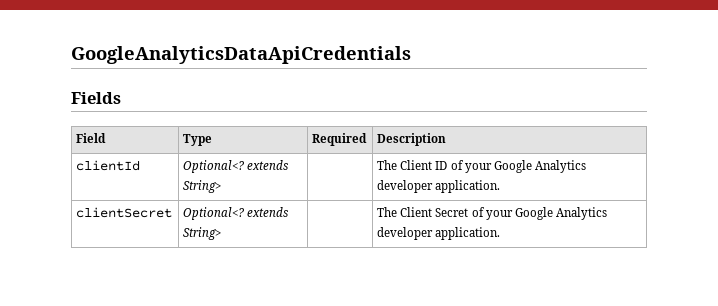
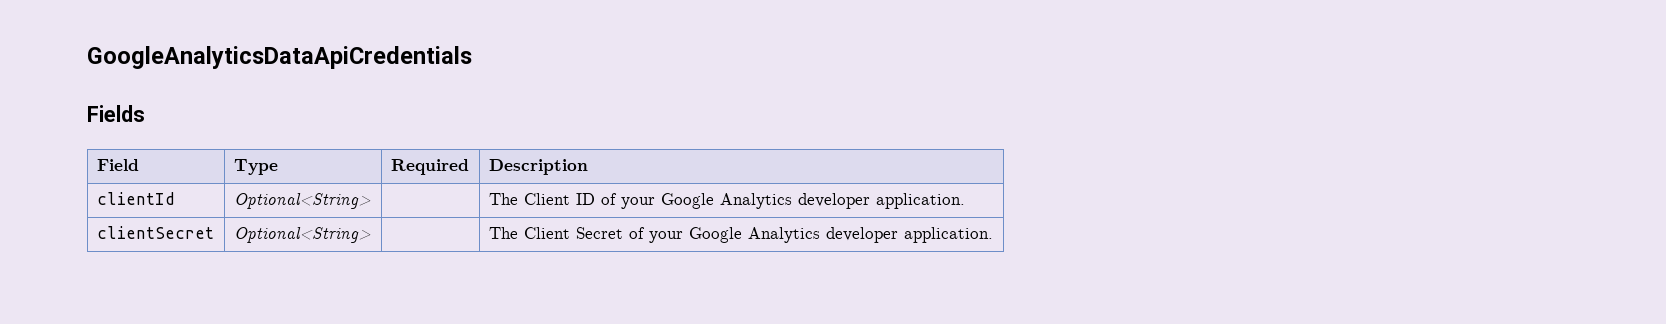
- clientId | Optional<? extends String> | | The Client ID of your Google Analytics developer application.
+ clientId | Optional<String> | | The Client ID of your Google Analytics developer application.
- clientSecret | Optional<? extends String> | | The Client Secret of your Google Analytics developer application.
+ clientSecret | Optional<String> | | The Client Secret of your Google Analytics developer application.

